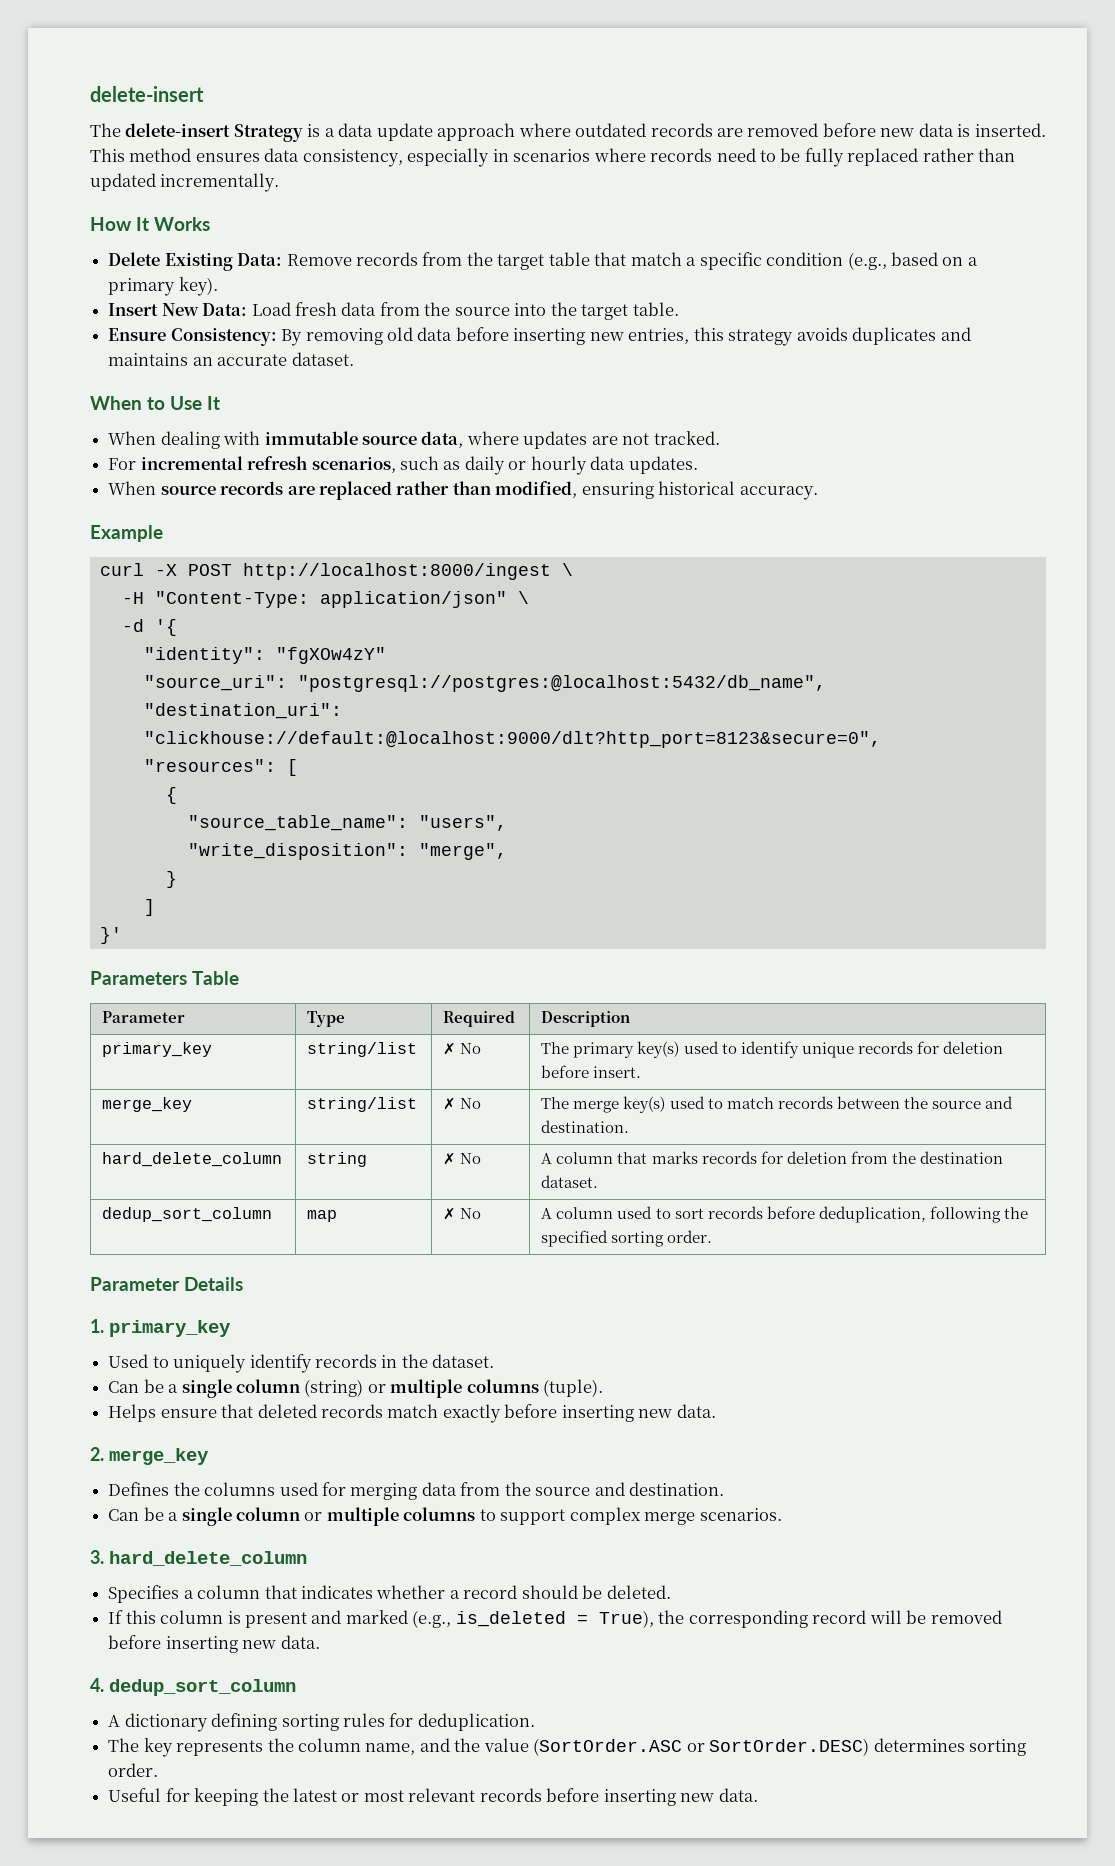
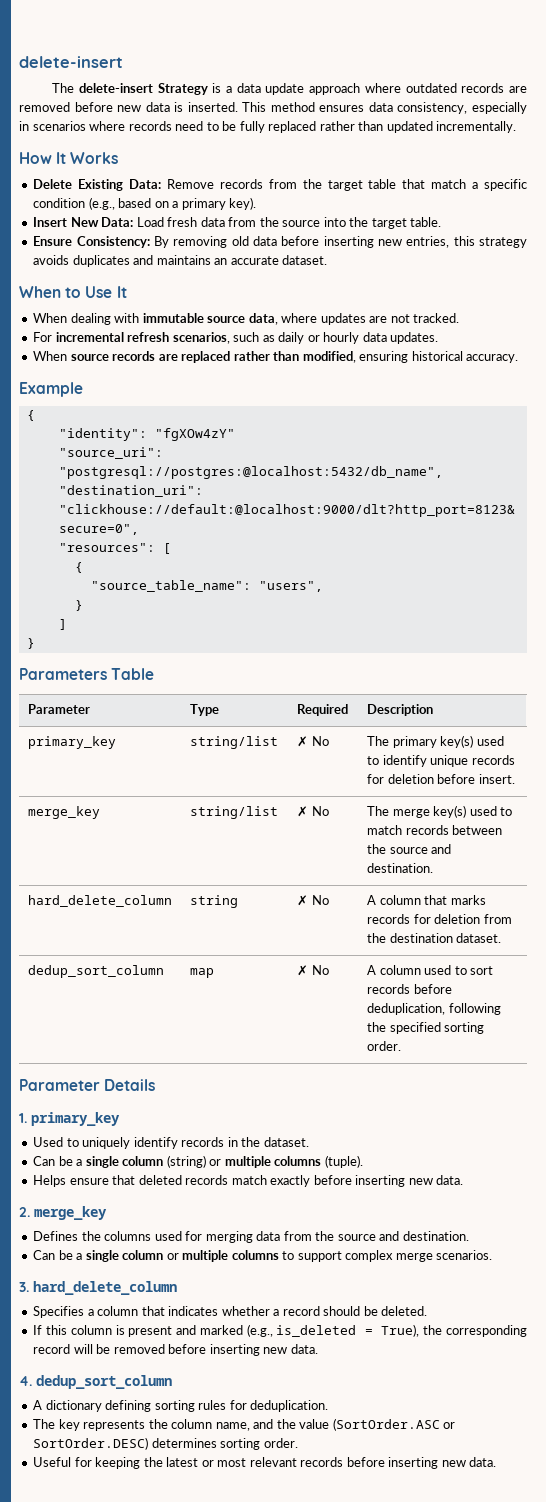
  Example
- curl -X POST http://localhost:8000/ingest \
- -H "Content-Type: application/json" \
- -d '{
+ {
- "write_disposition": "merge",
  ]
- }'
+ }

